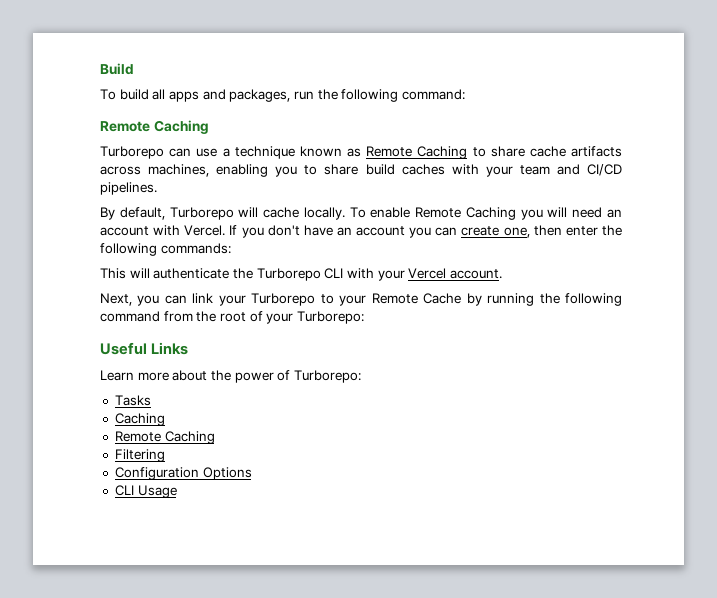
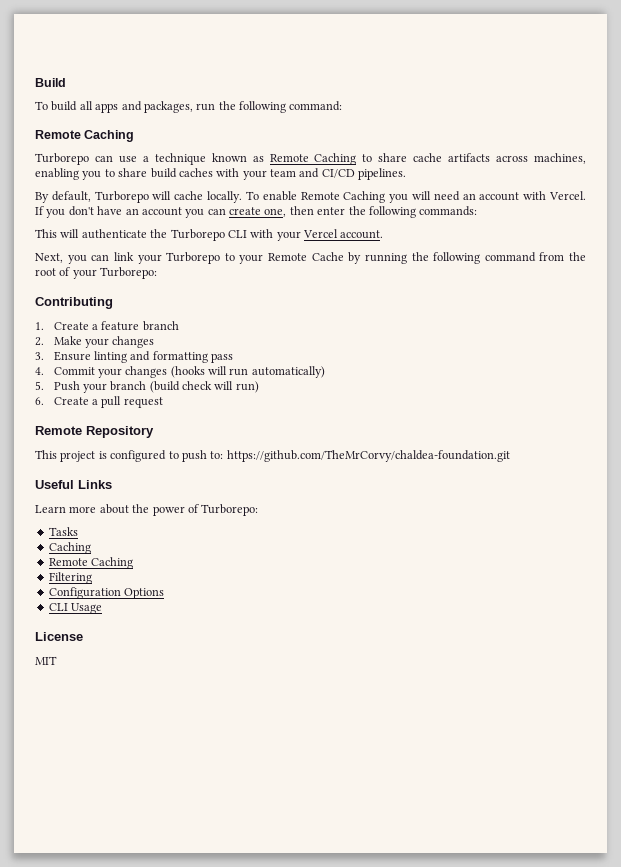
+ Contributing
+ 1. Create a feature branch
+ 2. Make your changes
+ 3. Ensure linting and formatting pass
+ 4. Commit your changes (hooks will run automatically)
+ 5. Push your branch (build check will run)
+ 6. Create a pull request
+ Remote Repository
+ This project is configured to push to: https://github.com/TheMrCorvy/chaldea-foundation.git
+ License
+ MIT

